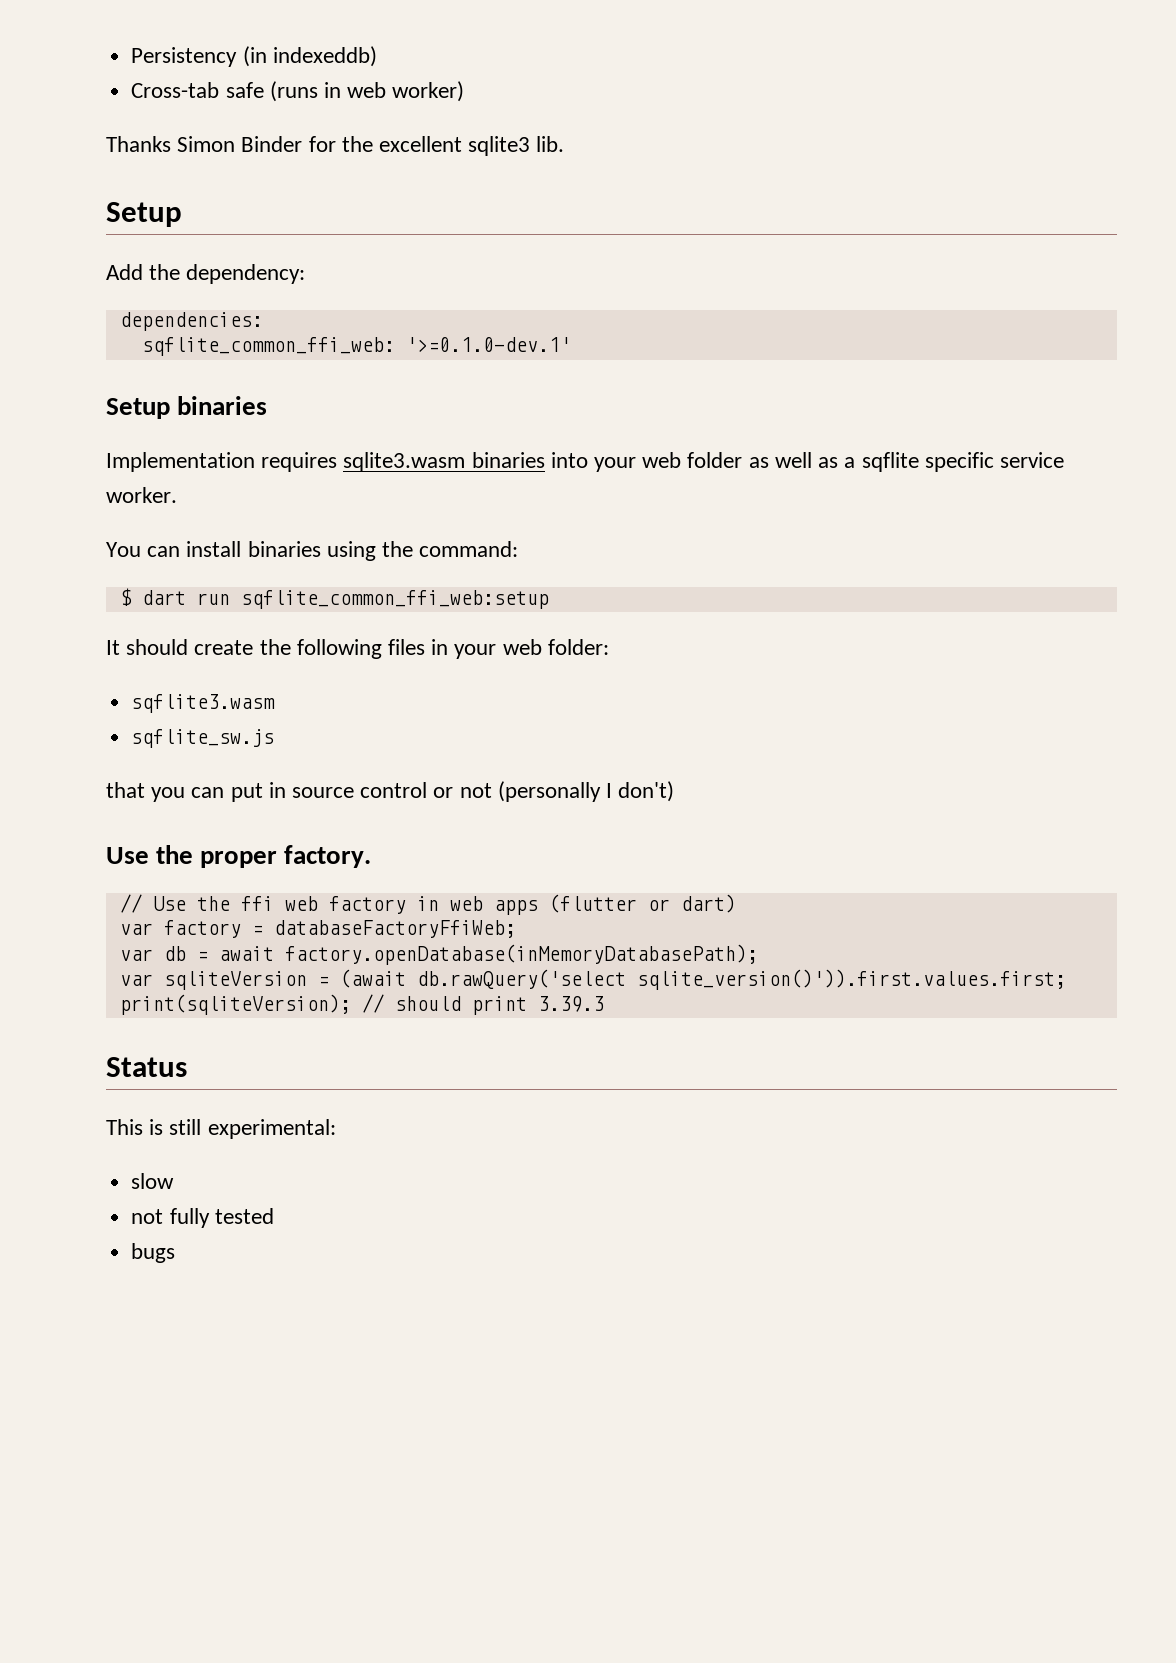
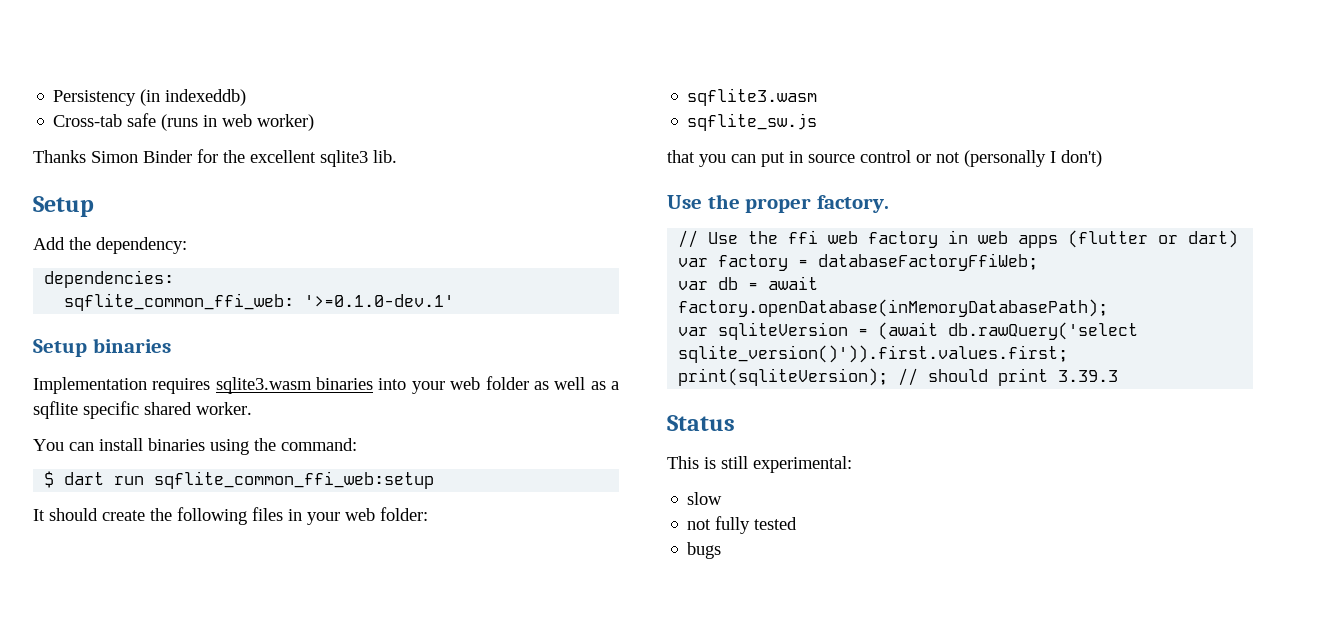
- Implementation requires sqlite3.wasm binaries into your web folder as well as a sqflite specific service worker.
+ Implementation requires sqlite3.wasm binaries into your web folder as well as a sqflite specific shared worker.

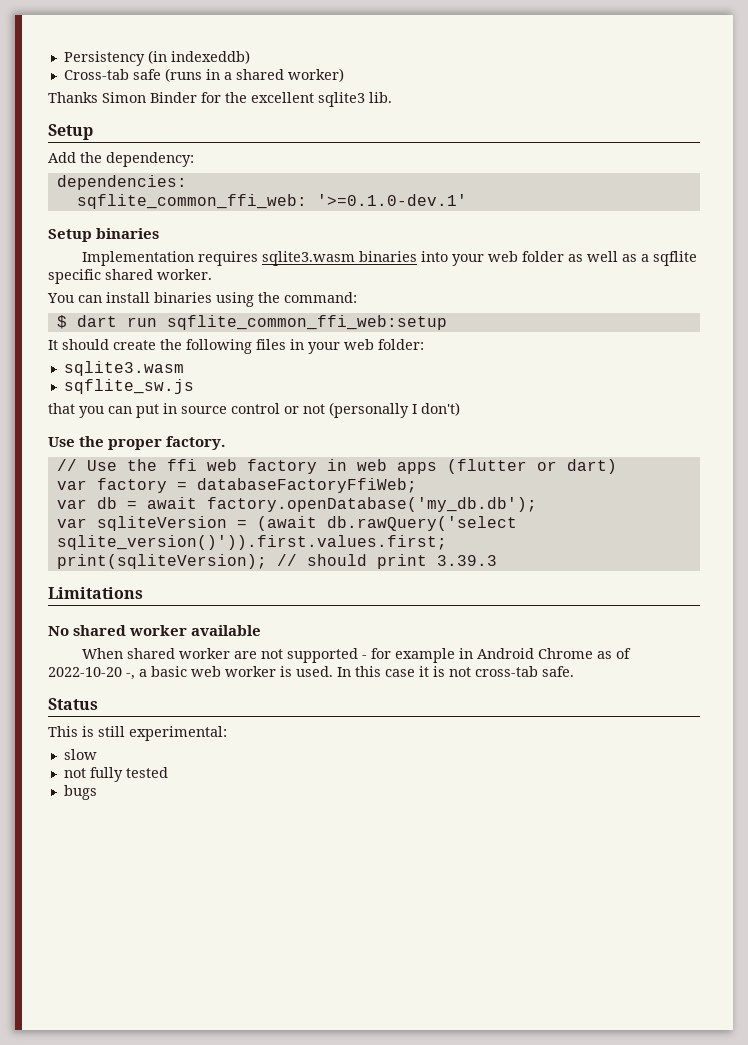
- Cross-tab safe (runs in web worker)
+ Cross-tab safe (runs in a shared worker)
  It should create the following files in your web folder:
- sqflite3.wasm
+ sqlite3.wasm
- var db = await factory.openDatabase(inMemoryDatabasePath);
+ var db = await factory.openDatabase('my_db.db');
+ Limitations
+ No shared worker available
+ When shared worker are not supported - for example in Android Chrome as of 2022-10-20 -, a basic web worker is used. In this case it is not cross-tab safe.

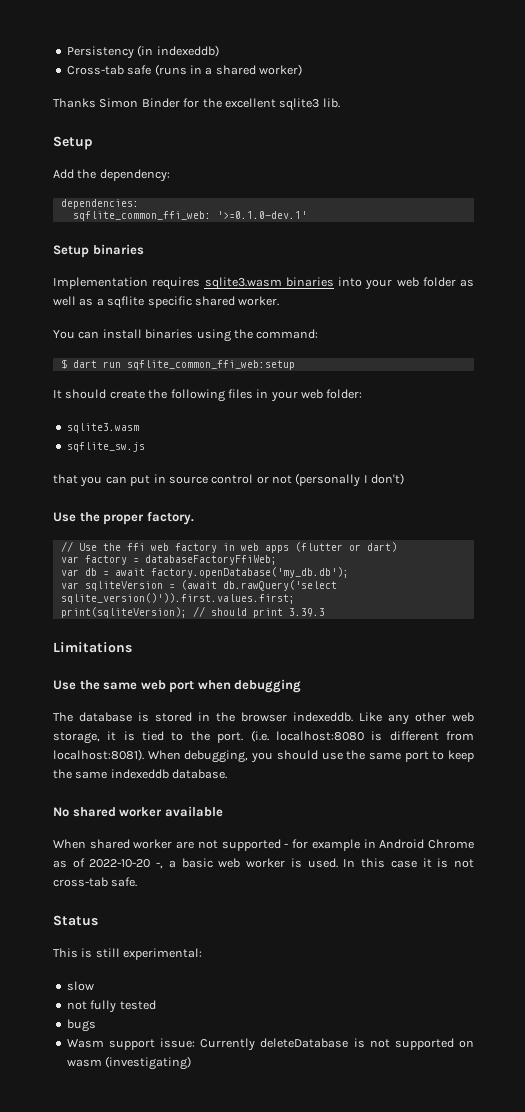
+ Use the same web port when debugging
+ The database is stored in the browser indexeddb. Like any other web storage, it is tied to the port. (i.e. localhost:8080 is different from localhost:8081). When debugging, you should use the same port to keep the same indexeddb database.
+ Wasm support issue: Currently deleteDatabase is not supported on wasm (investigating)

